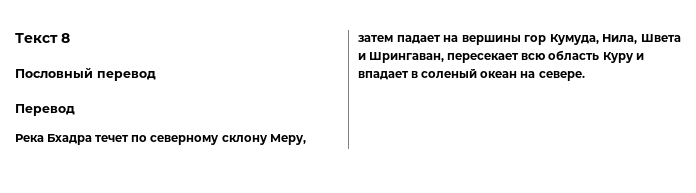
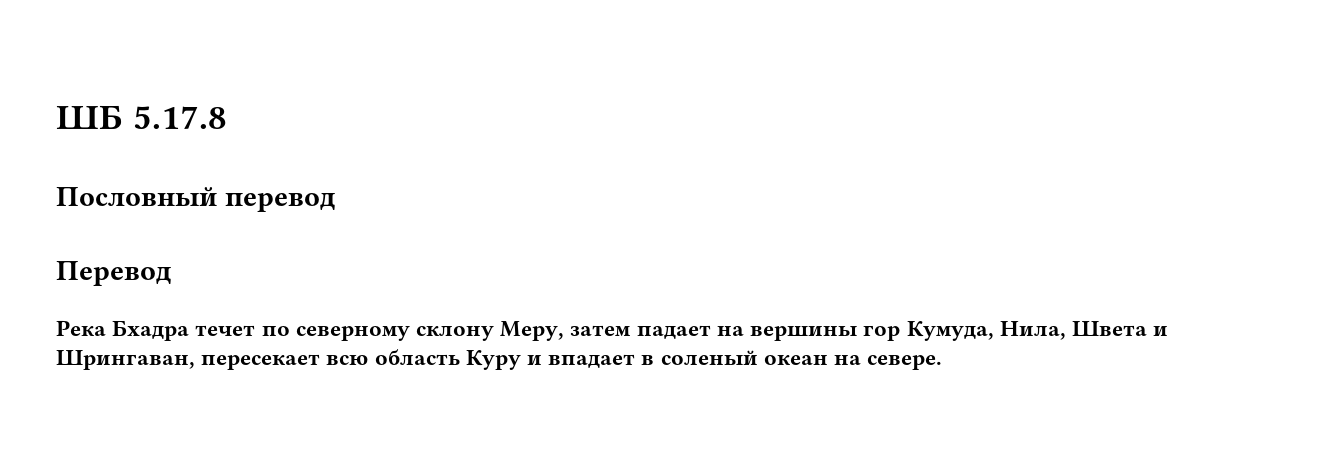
- Текст 8
+ ШБ 5.17.8

